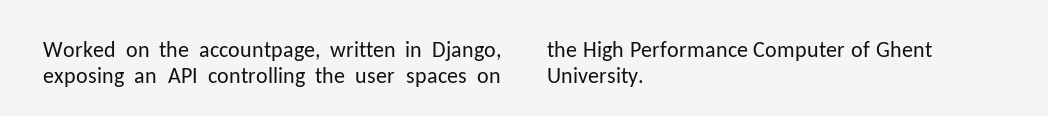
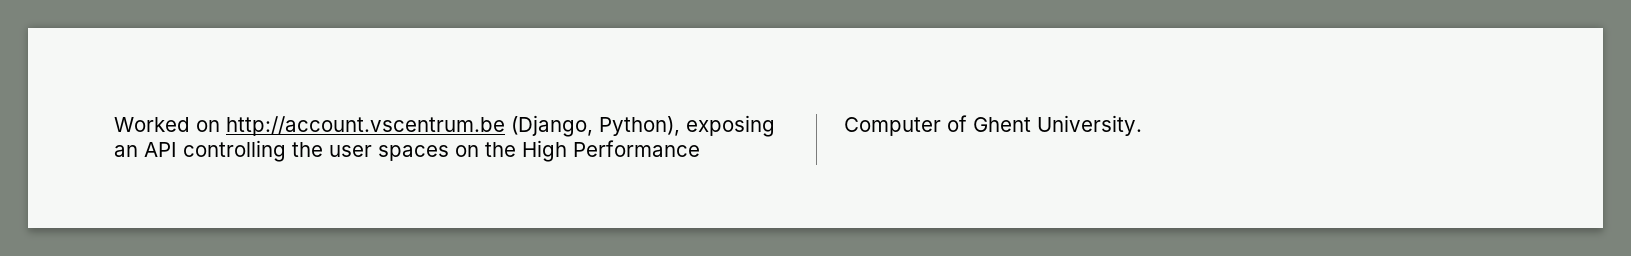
- Worked on the accountpage, written in Django, exposing an API controlling the user spaces on the High Performance Computer of Ghent University.
+ Worked on http://account.vscentrum.be (Django, Python), exposing an API controlling the user spaces on the High Performance Computer of Ghent University.

